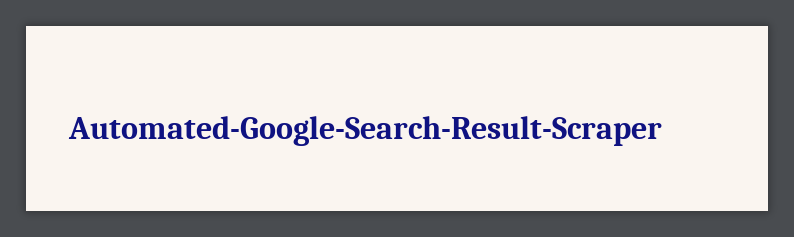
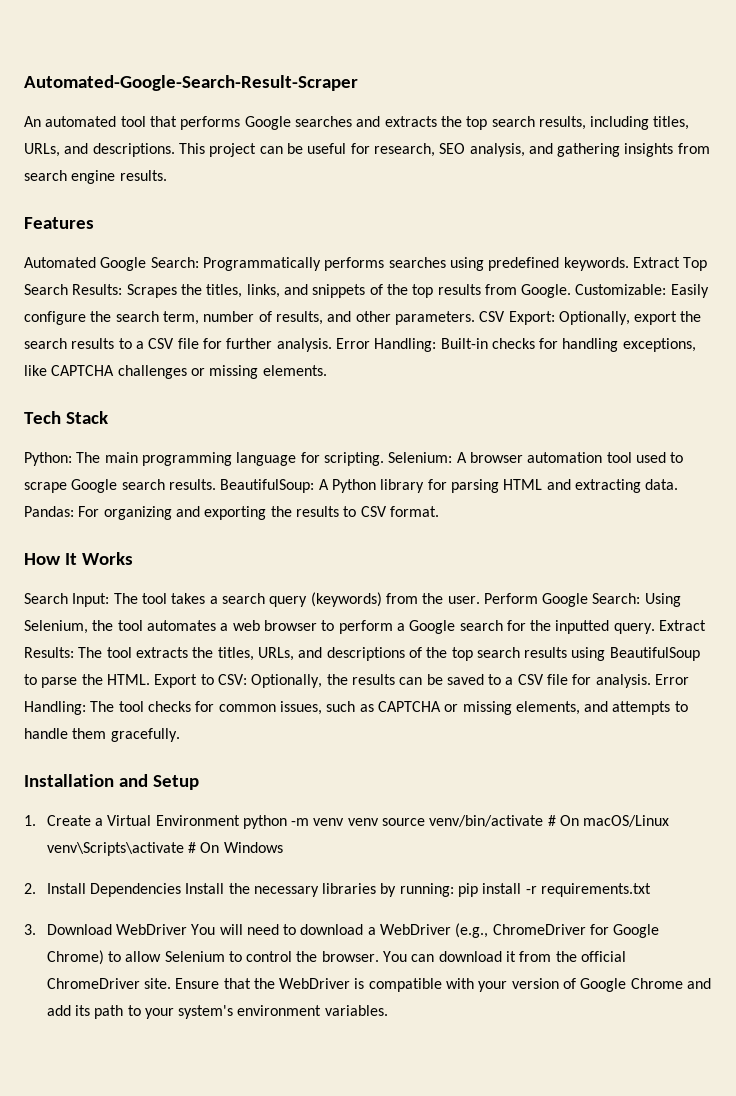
+ An automated tool that performs Google searches and extracts the top search results, including titles, URLs, and descriptions. This project can be useful for research, SEO analysis, and gathering insights from search engine results.
+ Features
+ Automated Google Search: Programmatically performs searches using predefined keywords. Extract Top Search Results: Scrapes the titles, links, and snippets of the top results from Google. Customizable: Easily configure the search term, number of results, and other parameters. CSV Export: Optionally, export the search results to a CSV file for further analysis. Error Handling: Built-in checks for handling exceptions, like CAPTCHA challenges or missing elements.
+ Tech Stack
+ Python: The main programming language for scripting. Selenium: A browser automation tool used to scrape Google search results. BeautifulSoup: A Python library for parsing HTML and extracting data. Pandas: For organizing and exporting the results to CSV format.
+ How It Works
+ Search Input: The tool takes a search query (keywords) from the user. Perform Google Search: Using Selenium, the tool automates a web browser to perform a Google search for the inputted query. Extract Results: The tool extracts the titles, URLs, and descriptions of the top search results using BeautifulSoup to parse the HTML. Export to CSV: Optionally, the results can be saved to a CSV file for analysis. Error Handling: The tool checks for common issues, such as CAPTCHA or missing elements, and attempts to handle them gracefully.
+ Installation and Setup
+ 1. Create a Virtual Environment python -m venv venv source venv/bin/activate # On macOS/Linux venv\Scripts\activate # On Windows
+ 2. Install Dependencies Install the necessary libraries by running: pip install -r requirements.txt
+ 3. Download WebDriver You will need to download a WebDriver (e.g., ChromeDriver for Google Chrome) to allow Selenium to control the browser. You can download it from the official ChromeDriver site. Ensure that the WebDriver is compatible with your version of Google Chrome and add its path to your system's environment variables.

